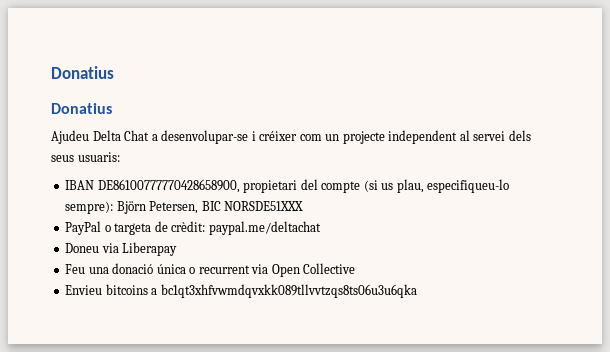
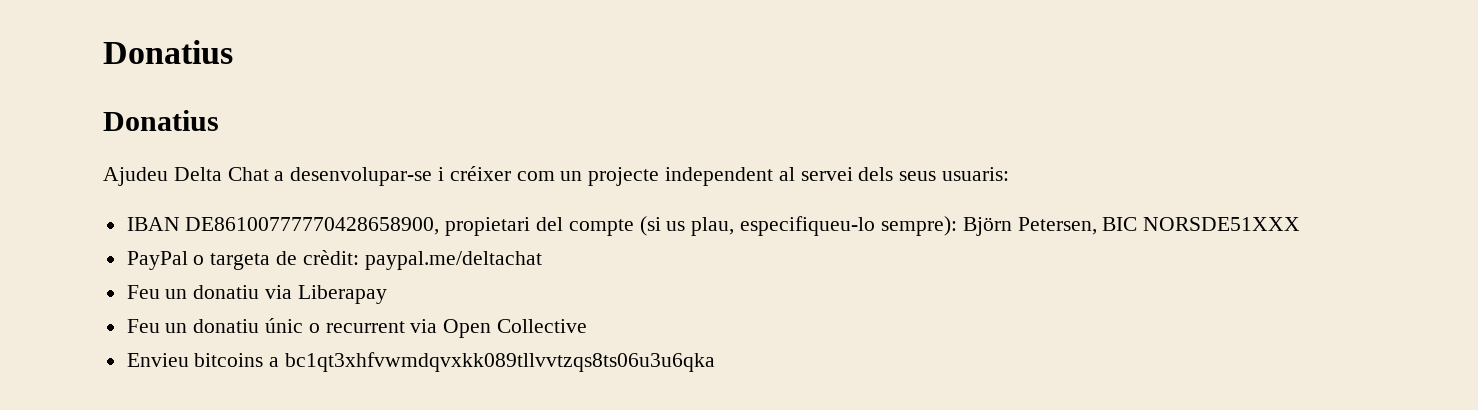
- Doneu via Liberapay
+ Feu un donatiu via Liberapay
- Feu una donació única o recurrent via Open Collective
+ Feu un donatiu únic o recurrent via Open Collective

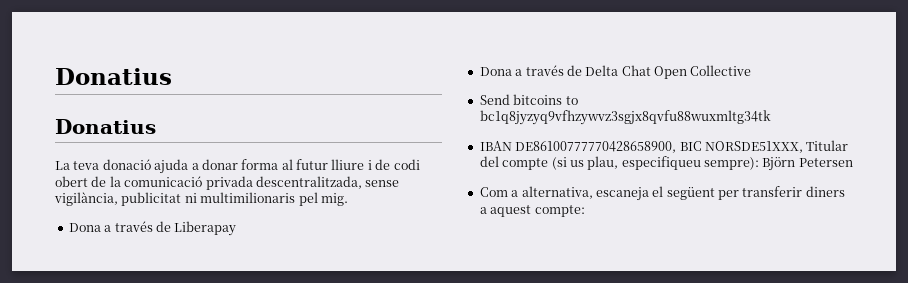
- Ajudeu Delta Chat a desenvolupar-se i créixer com un projecte independent al servei dels seus usuaris:
+ La teva donació ajuda a donar forma al futur lliure i de codi obert de la comunicació privada descentralitzada, sense vigilància, publicitat ni multimilionaris pel mig.
+ Dona a través de Liberapay
+ Dona a través de Delta Chat Open Collective
+ Send bitcoins to bc1q8jyzyq9vfhzywvz3sgjx8qvfu88wuxmltg34tk
- IBAN DE86100777770428658900, propietari del compte (si us plau, especifiqueu-lo sempre): Björn Petersen, BIC NORSDE51XXX
- PayPal o targeta de crèdit: paypal.me/deltachat
- Feu un donatiu via Liberapay
- Feu un donatiu únic o recurrent via Open Collective
- Envieu bitcoins a bc1qt3xhfvwmdqvxkk089tllvvtzqs8ts06u3u6qka
+ IBAN DE86100777770428658900, BIC NORSDE51XXX, Titular del compte (si us plau, especifiqueu sempre): Björn Petersen
+ Com a alternativa, escaneja el següent per transferir diners a aquest compte:

